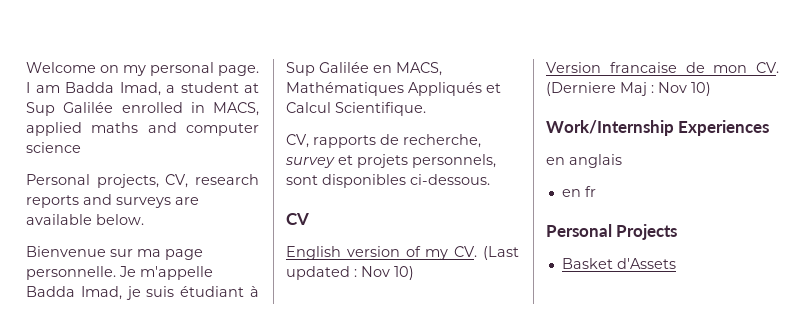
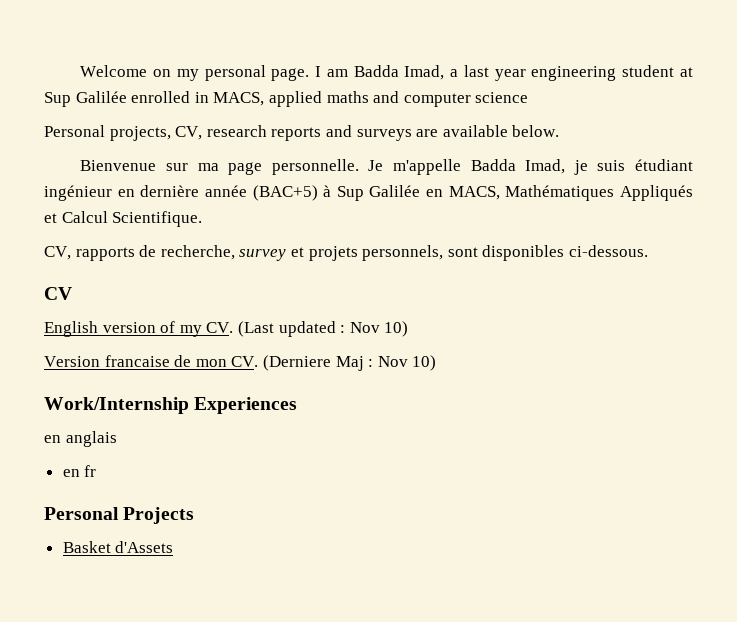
- I am Badda Imad, a student at Sup Galilée enrolled in MACS, applied maths and computer science
+ I am Badda Imad, a last year engineering student at Sup Galilée enrolled in MACS, applied maths and computer science
- Je m'appelle Badda Imad, je suis étudiant à Sup Galilée en MACS, Mathématiques Appliqués et Calcul Scientifique.
+ Je m'appelle Badda Imad, je suis étudiant ingénieur en dernière année (BAC+5) à Sup Galilée en MACS, Mathématiques Appliqués et Calcul Scientifique.

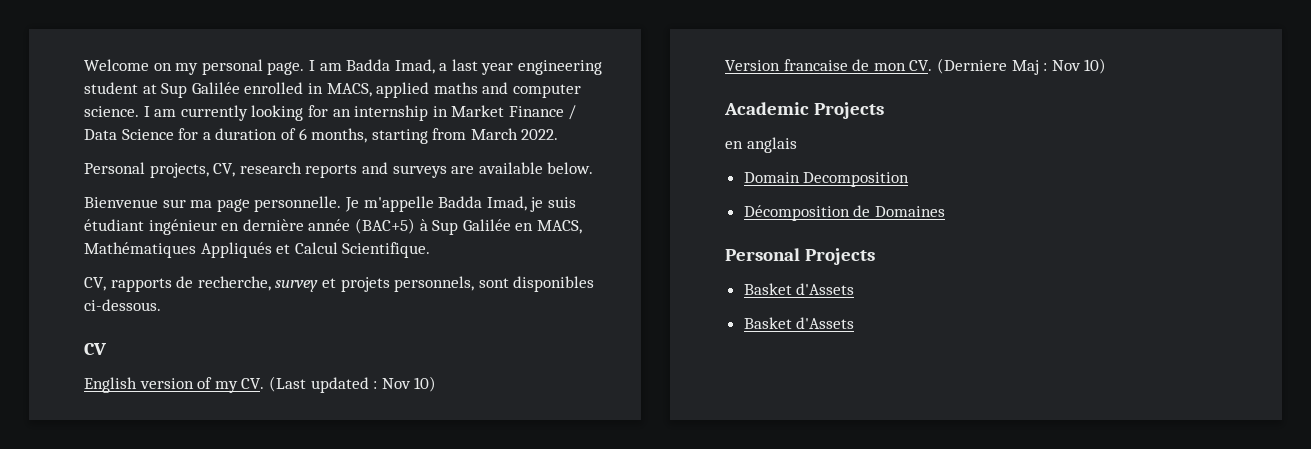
- I am Badda Imad, a last year engineering student at Sup Galilée enrolled in MACS, applied maths and computer science
+ I am Badda Imad, a last year engineering student at Sup Galilée enrolled in MACS, applied maths and computer science. I am currently looking for an internship in Market Finance / Data Science for a duration of 6 months, starting from March 2022.
- Work/Internship Experiences
+ Academic Projects
- en fr
+ Domain Decomposition
+ Décomposition de Domaines
  Personal Projects
+ Basket d'Assets

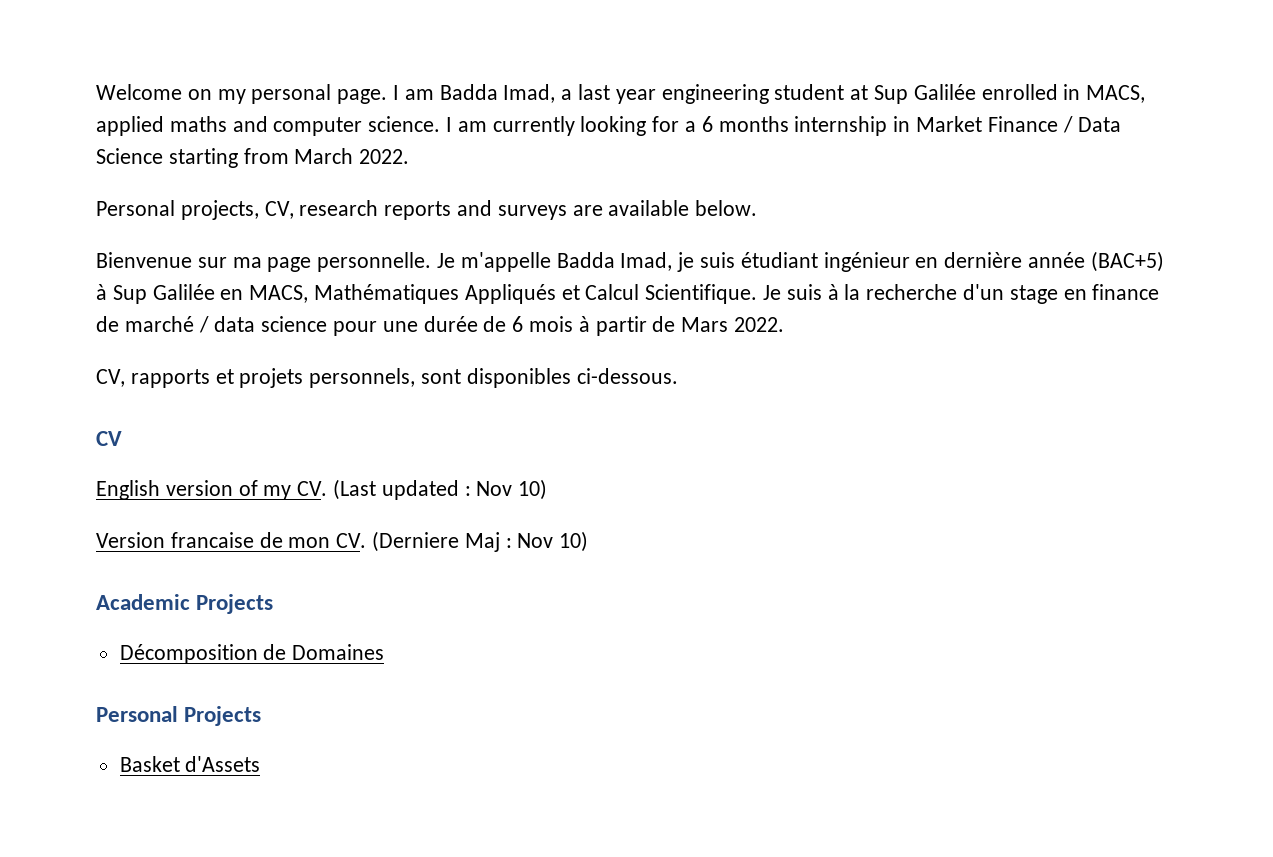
- I am currently looking for an internship in Market Finance / Data Science for a duration of 6 months, starting from March 2022.
+ I am currently looking for a 6 months internship in Market Finance / Data Science starting from March 2022.
+ Je suis à la recherche d'un stage en finance de marché / data science pour une durée de 6 mois à partir de Mars 2022.
- CV, rapports de recherche, survey et projets personnels, sont disponibles ci-dessous.
+ CV, rapports et projets personnels, sont disponibles ci-dessous.
- en anglais
- Domain Decomposition
  Personal Projects
- Basket d'Assets

